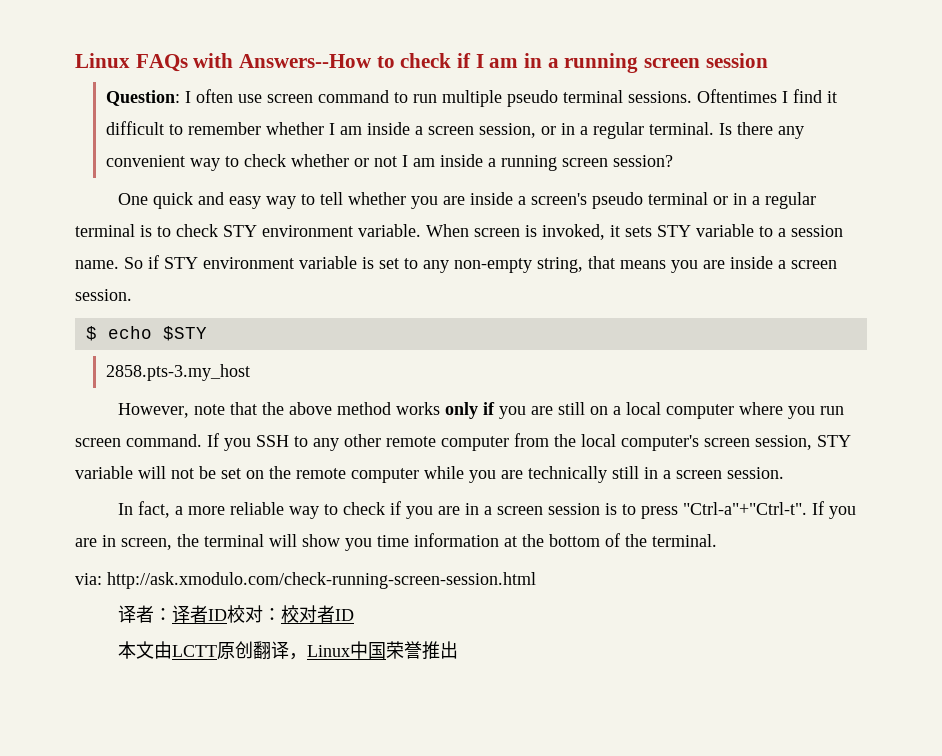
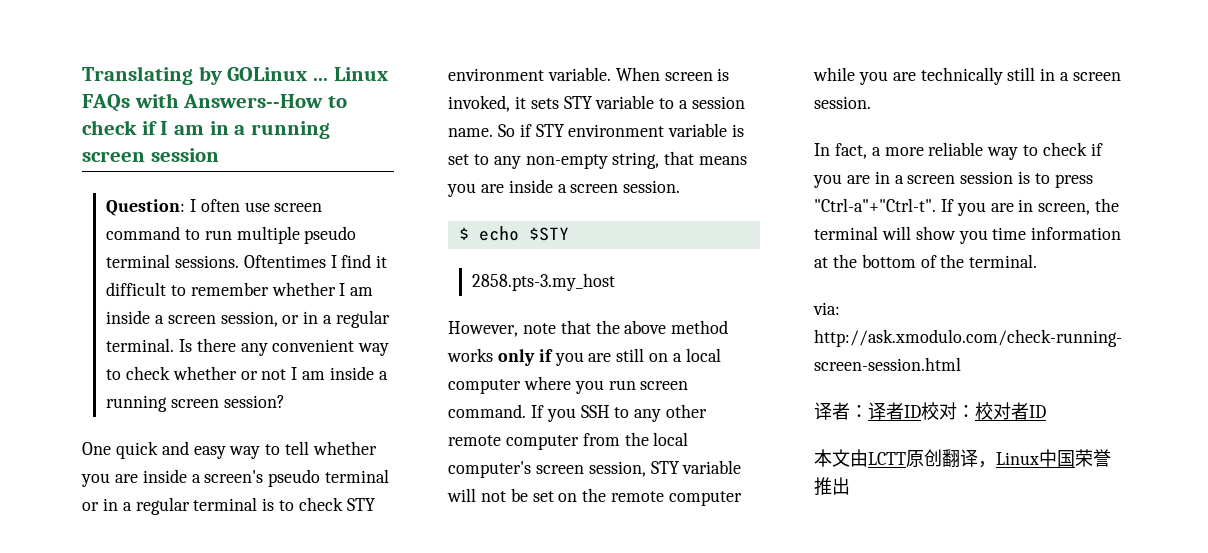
+ Translating by GOLinux ...

